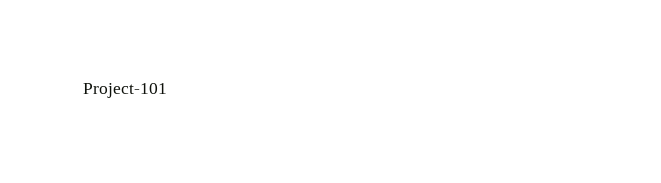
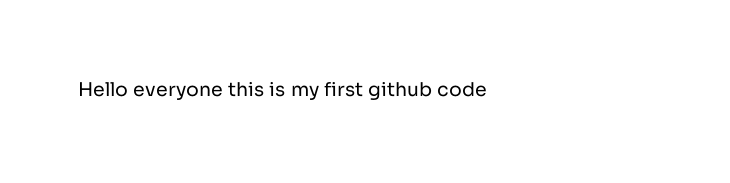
- Project-101
+ Hello everyone this is my first github code

